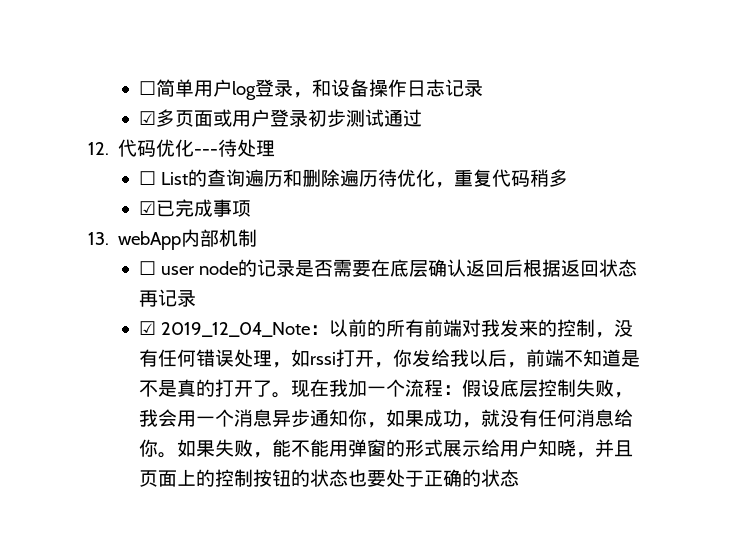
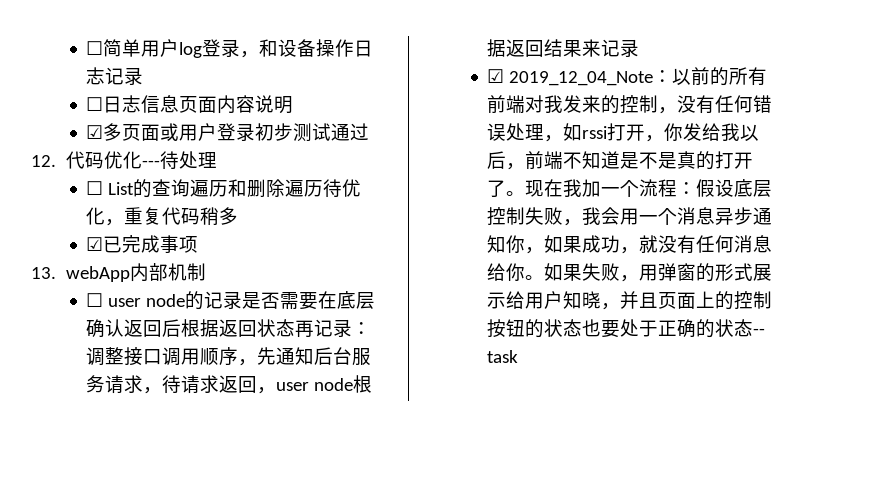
+ ☐日志信息页面内容说明
- ☐ user node的记录是否需要在底层确认返回后根据返回状态再记录
+ ☐ user node的记录是否需要在底层确认返回后根据返回状态再记录：调整接口调用顺序，先通知后台服务请求，待请求返回，user node根据返回结果来记录
- 如果失败，能不能用弹窗的形式展示给用户知晓，并且页面上的控制按钮的状态也要处于正确的状态
+ 如果失败，用弹窗的形式展示给用户知晓，并且页面上的控制按钮的状态也要处于正确的状态-- task

